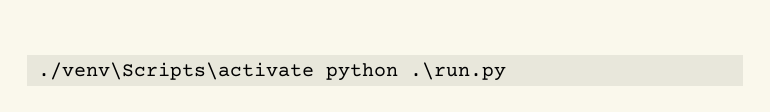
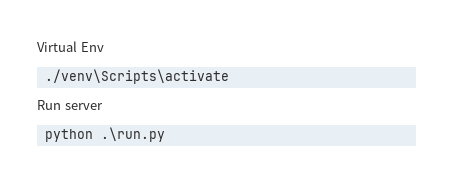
+ Virtual Env
- ./venv\Scripts\activate python .\run.py
+ ./venv\Scripts\activate
+ Run server
+ python .\run.py

